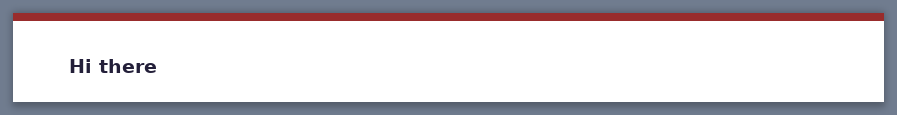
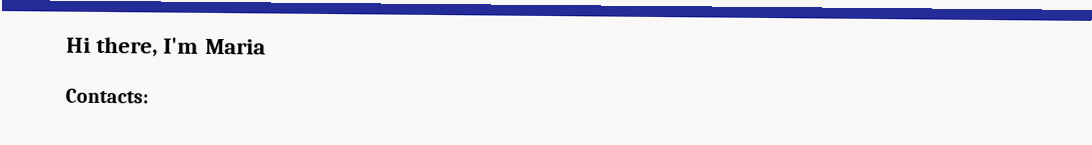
- Hi there
+ Hi there, I'm Maria
+ Contacts:

